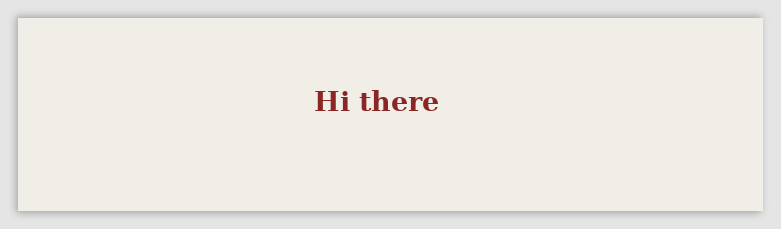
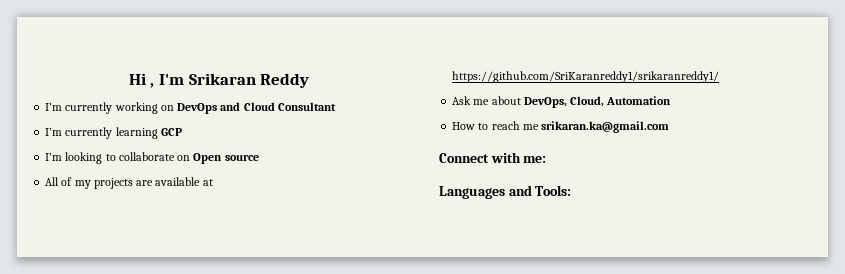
- Hi there
+ Hi , I'm Srikaran Reddy
+ I’m currently working on DevOps and Cloud Consultant
+ I’m currently learning GCP
+ I’m looking to collaborate on Open source
+ All of my projects are available at https://github.com/SriKaranreddy1/srikaranreddy1/
+ Ask me about DevOps, Cloud, Automation
+ How to reach me srikaran.ka@gmail.com
+ Connect with me:
+ Languages and Tools:

